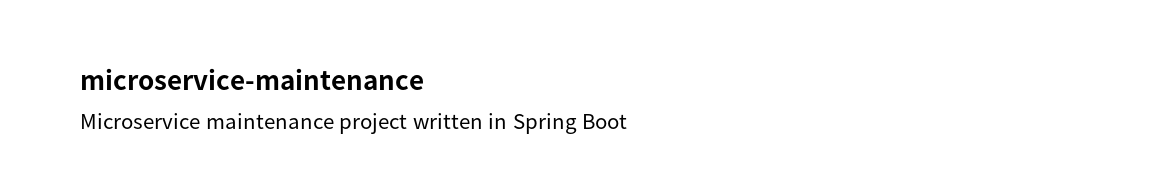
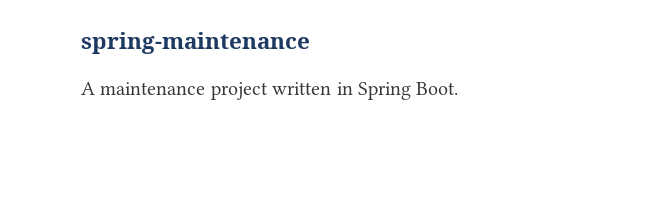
- microservice-maintenance
- Microservice maintenance project written in Spring Boot
+ spring-maintenance
+ A maintenance project written in Spring Boot.

